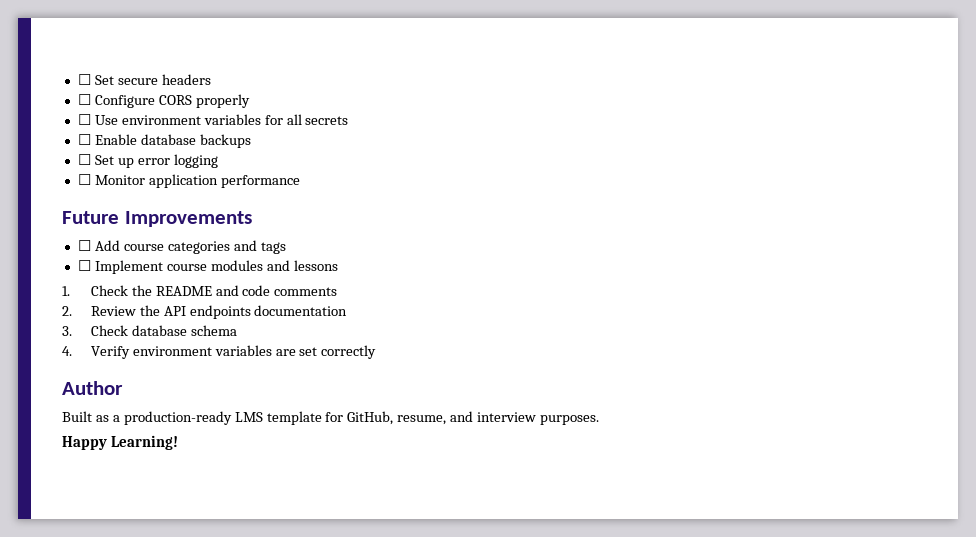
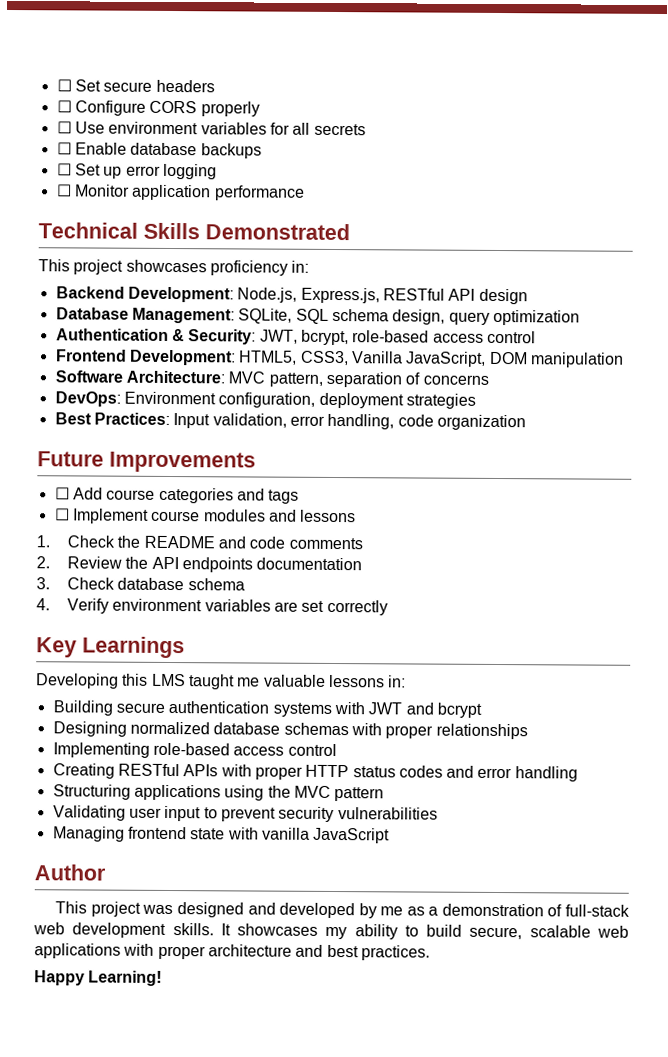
+ Technical Skills Demonstrated
+ This project showcases proficiency in:
+ Backend Development: Node.js, Express.js, RESTful API design
+ Database Management: SQLite, SQL schema design, query optimization
+ Authentication & Security: JWT, bcrypt, role-based access control
+ Frontend Development: HTML5, CSS3, Vanilla JavaScript, DOM manipulation
+ Software Architecture: MVC pattern, separation of concerns
+ DevOps: Environment configuration, deployment strategies
+ Best Practices: Input validation, error handling, code organization
+ Key Learnings
+ Developing this LMS taught me valuable lessons in:
+ Building secure authentication systems with JWT and bcrypt
+ Designing normalized database schemas with proper relationships
+ Implementing role-based access control
+ Creating RESTful APIs with proper HTTP status codes and error handling
+ Structuring applications using the MVC pattern
+ Validating user input to prevent security vulnerabilities
+ Managing frontend state with vanilla JavaScript
  Author
- Built as a production-ready LMS template for GitHub, resume, and interview purposes.
+ This project was designed and developed by me as a demonstration of full-stack web development skills. It showcases my ability to build secure, scalable web applications with proper architecture and best practices.

